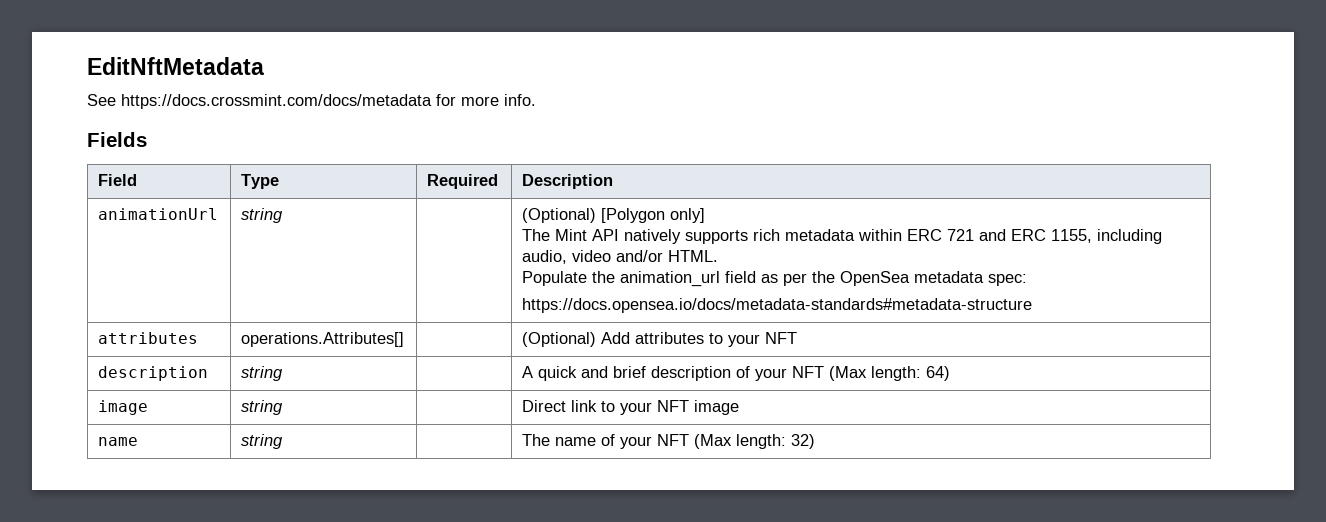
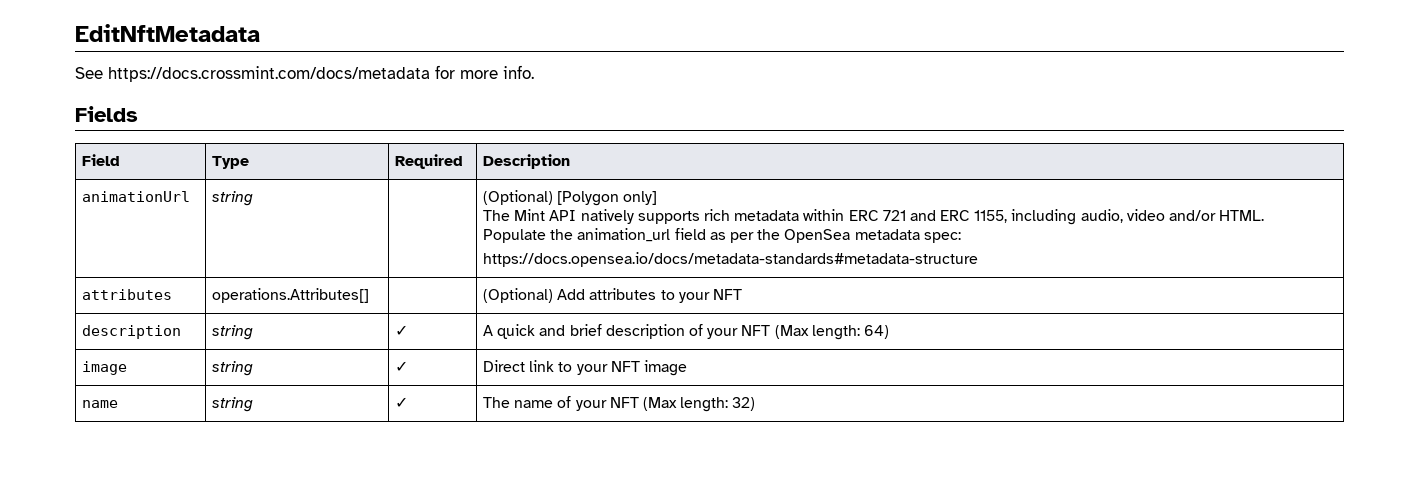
- description | string | | A quick and brief description of your NFT (Max length: 64)
+ description | string | ✓ | A quick and brief description of your NFT (Max length: 64)
- image | string | | Direct link to your NFT image
+ image | string | ✓ | Direct link to your NFT image
- name | string | | The name of your NFT (Max length: 32)
+ name | string | ✓ | The name of your NFT (Max length: 32)

